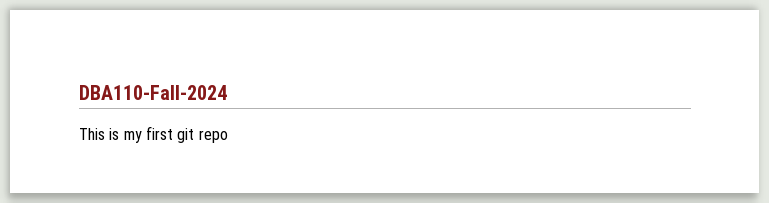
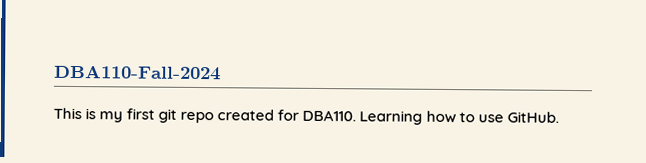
- This is my first git repo
+ This is my first git repo created for DBA110. Learning how to use GitHub.

